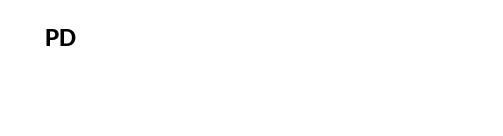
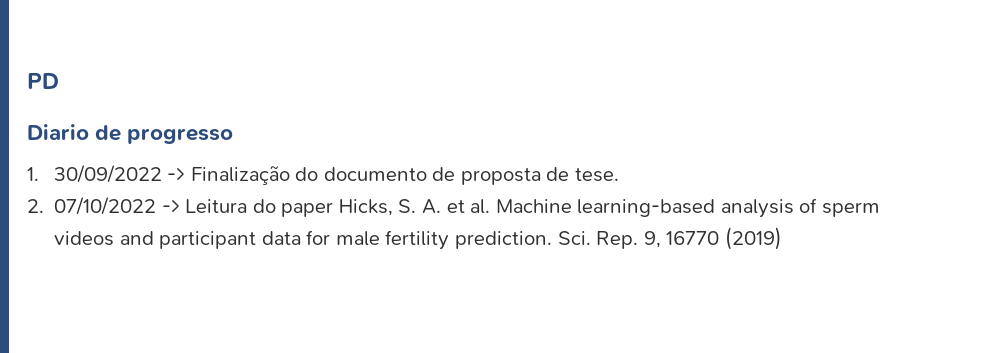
+ Diario de progresso
+ 1. 30/09/2022 -> Finalização do documento de proposta de tese.
+ 2. 07/10/2022 -> Leitura do paper Hicks, S. A. et al. Machine learning-based analysis of sperm videos and participant data for male fertility prediction. Sci. Rep. 9, 16770 (2019)

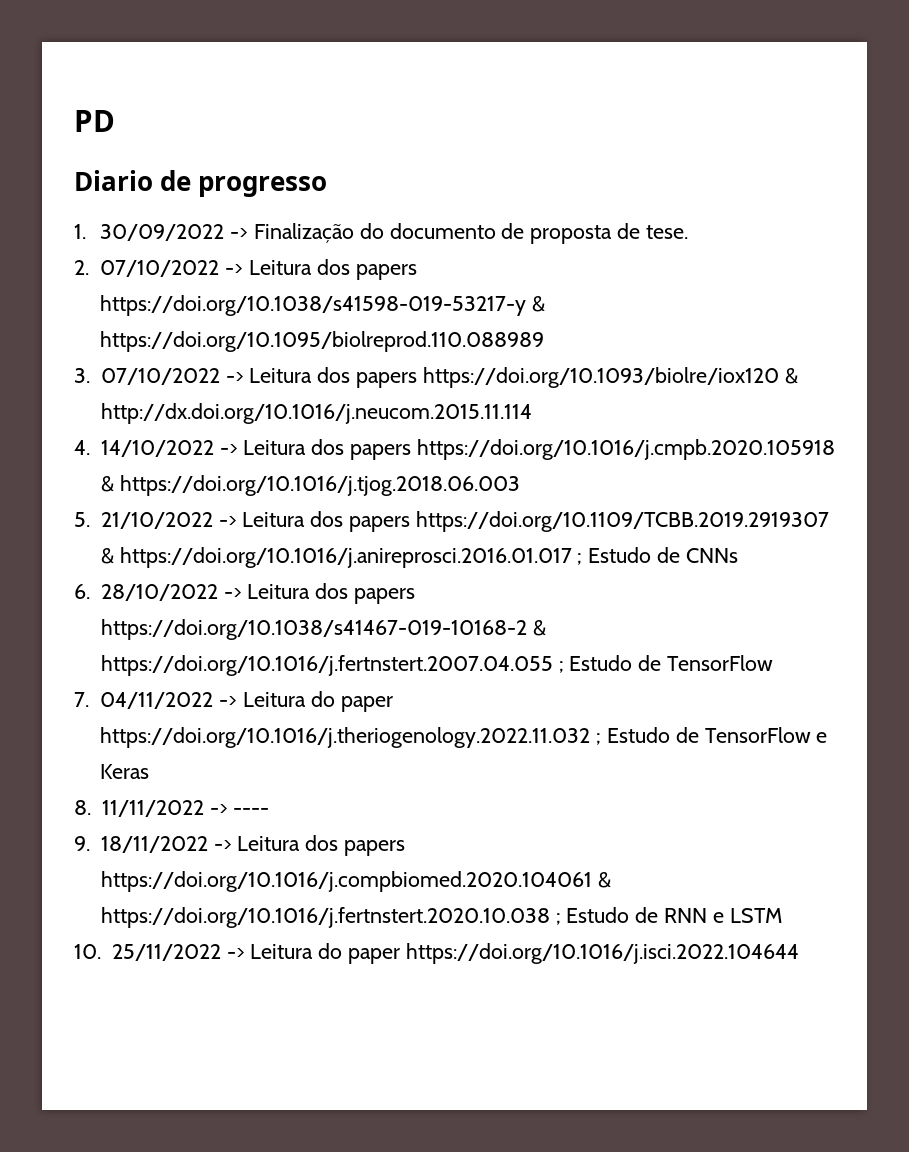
- 2. 07/10/2022 -> Leitura do paper Hicks, S. A. et al. Machine learning-based analysis of sperm videos and participant data for male fertility prediction. Sci. Rep. 9, 16770 (2019)
+ 2. 07/10/2022 -> Leitura dos papers https://doi.org/10.1038/s41598-019-53217-y & https://doi.org/10.1095/biolreprod.110.088989
+ 3. 07/10/2022 -> Leitura dos papers https://doi.org/10.1093/biolre/iox120 & http://dx.doi.org/10.1016/j.neucom.2015.11.114
+ 4. 14/10/2022 -> Leitura dos papers https://doi.org/10.1016/j.cmpb.2020.105918 & https://doi.org/10.1016/j.tjog.2018.06.003
+ 5. 21/10/2022 -> Leitura dos papers https://doi.org/10.1109/TCBB.2019.2919307 & https://doi.org/10.1016/j.anireprosci.2016.01.017 ; Estudo de CNNs
+ 6. 28/10/2022 -> Leitura dos papers https://doi.org/10.1038/s41467-019-10168-2 & https://doi.org/10.1016/j.fertnstert.2007.04.055 ; Estudo de TensorFlow
+ 7. 04/11/2022 -> Leitura do paper https://doi.org/10.1016/j.theriogenology.2022.11.032 ; Estudo de TensorFlow e Keras
+ 8. 11/11/2022 -> ----
+ 9. 18/11/2022 -> Leitura dos papers https://doi.org/10.1016/j.compbiomed.2020.104061 & https://doi.org/10.1016/j.fertnstert.2020.10.038 ; Estudo de RNN e LSTM
+ 10. 25/11/2022 -> Leitura do paper https://doi.org/10.1016/j.isci.2022.104644

